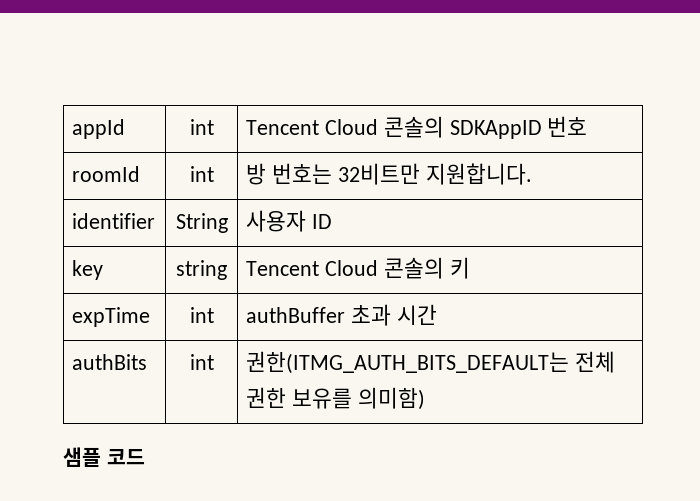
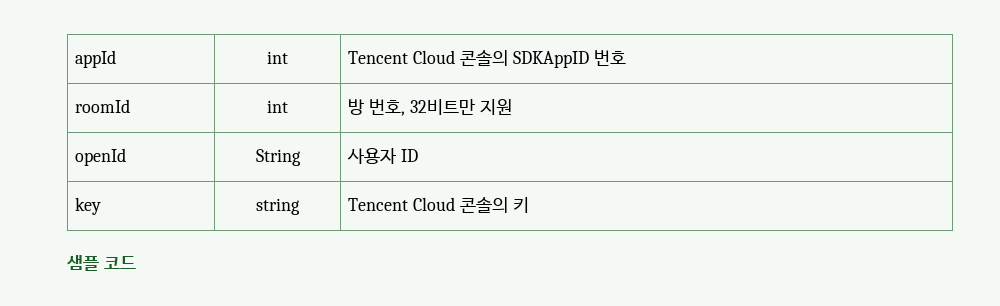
- roomId | int | 방 번호는 32비트만 지원합니다.
- identifier | String | 사용자 ID
+ roomId | int | 방 번호, 32비트만 지원
+ openId | String | 사용자 ID
- expTime | int | authBuffer 초과 시간
- authBits | int | 권한(ITMG_AUTH_BITS_DEFAULT는 전체 권한 보유를 의미함)

